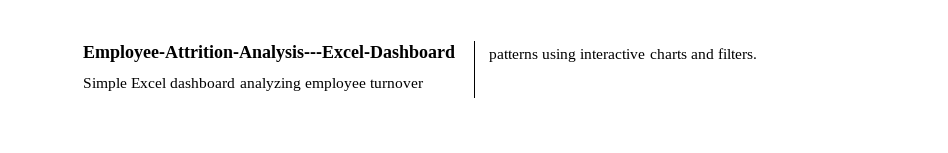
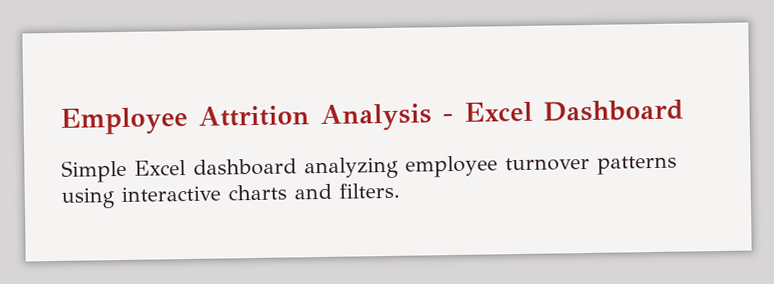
- Employee-Attrition-Analysis---Excel-Dashboard
+ Employee Attrition Analysis - Excel Dashboard

